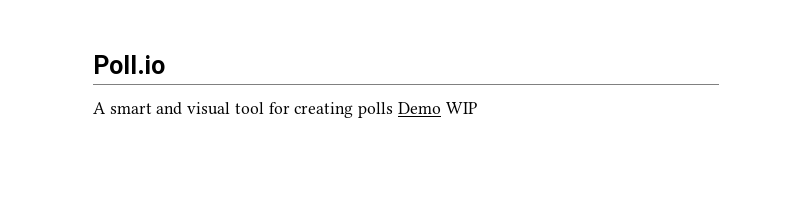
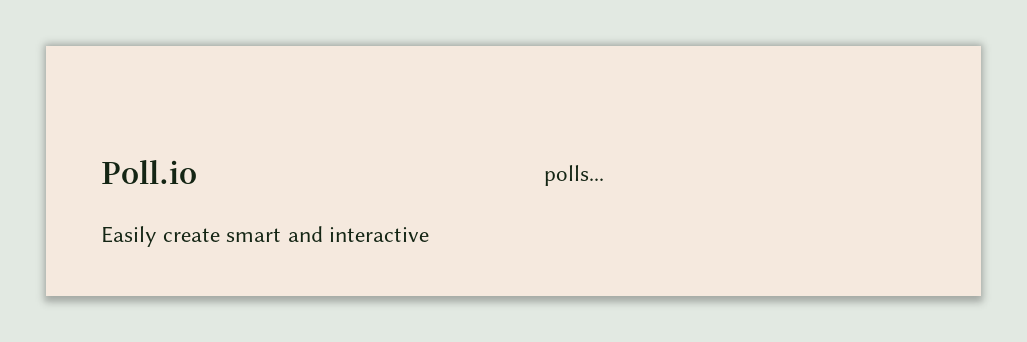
- A smart and visual tool for creating polls Demo WIP
+ Easily create smart and interactive polls...

